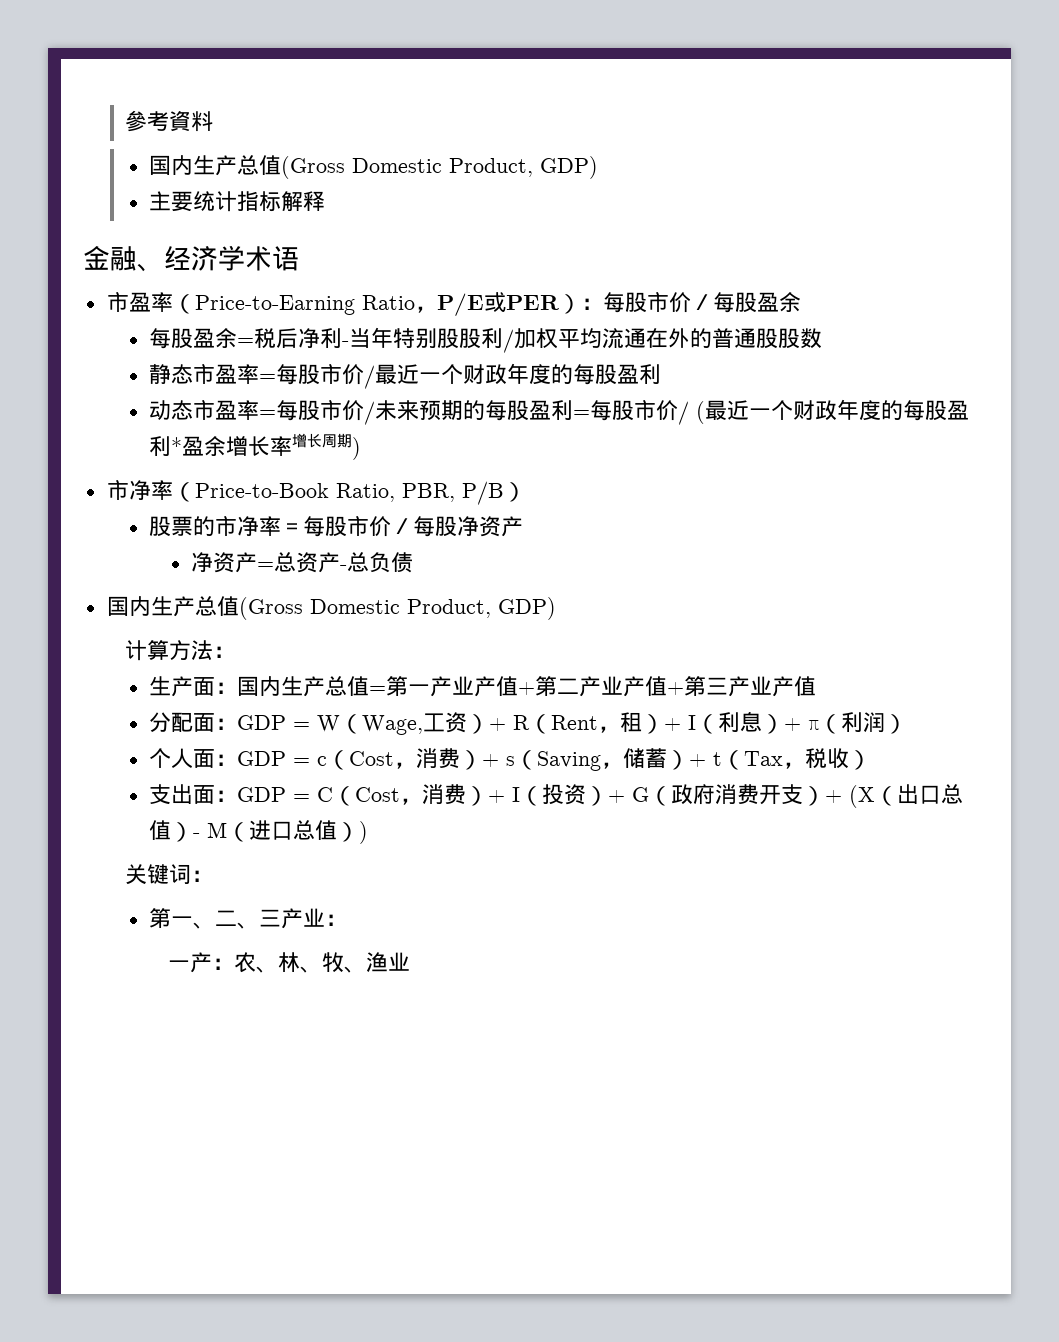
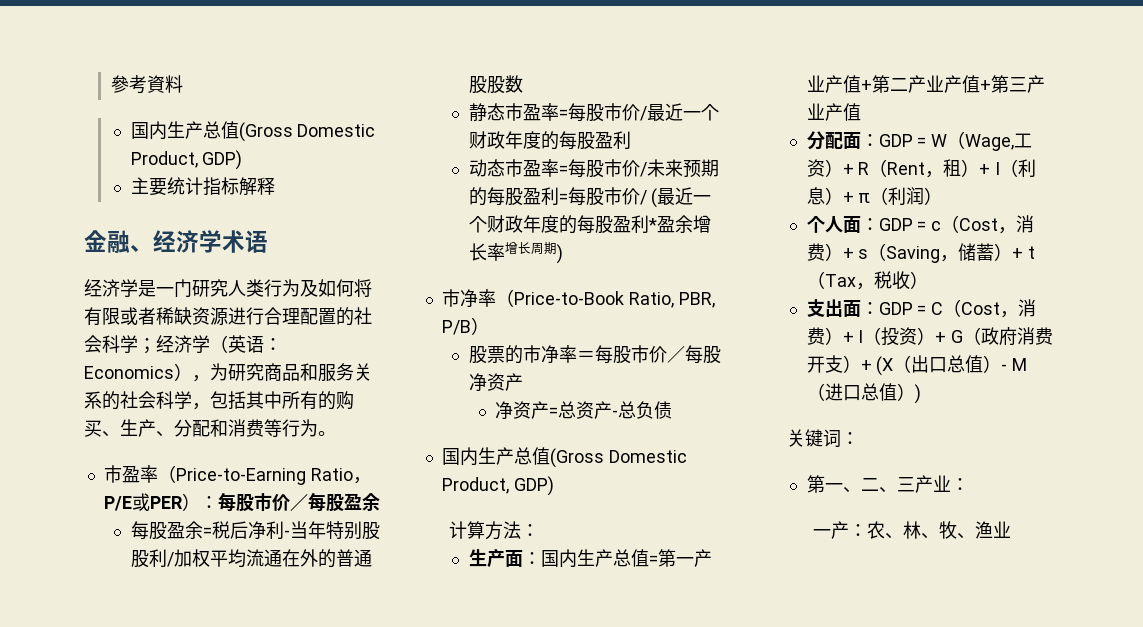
+ 经济学是一门研究人类行为及如何将有限或者稀缺资源进行合理配置的社会科学；经济学（英语：Economics），为研究商品和服务关系的社会科学，包括其中所有的购买、生产、分配和消费等行为。

